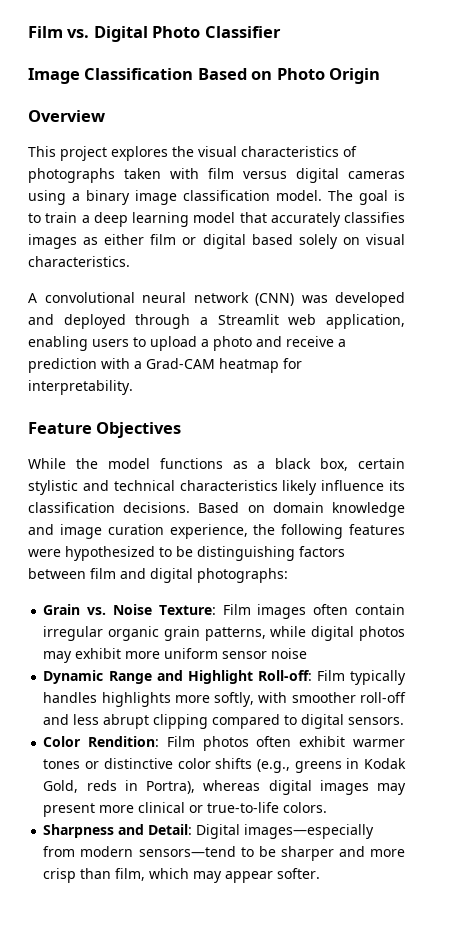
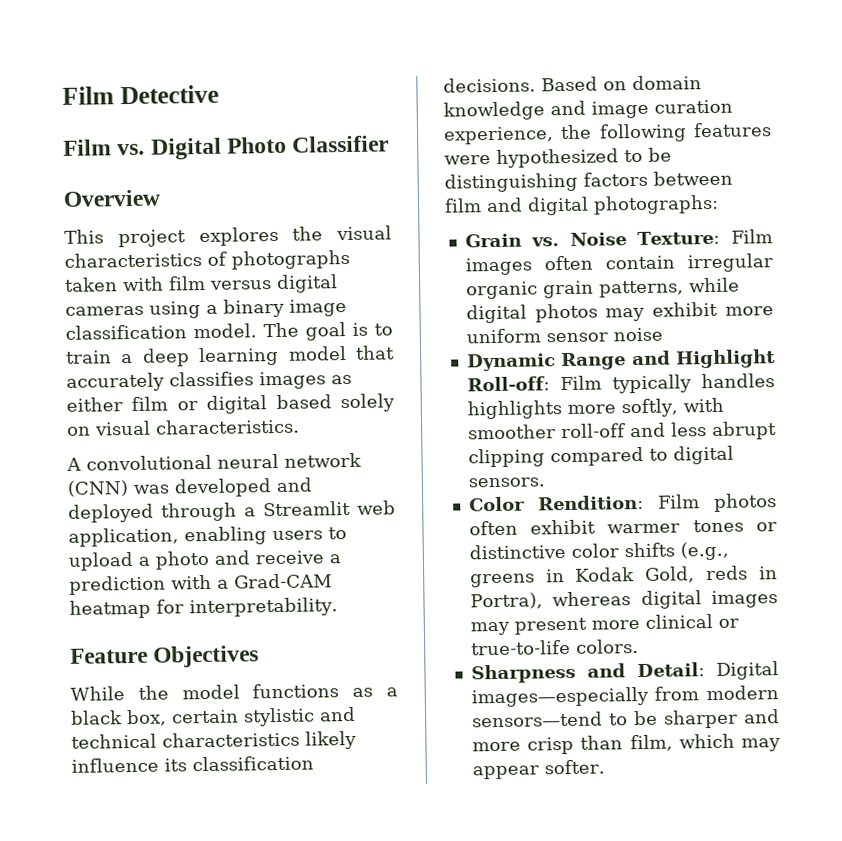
+ Film Detective
- Image Classification Based on Photo Origin

